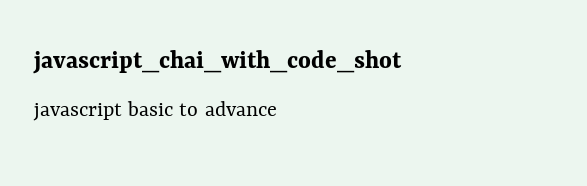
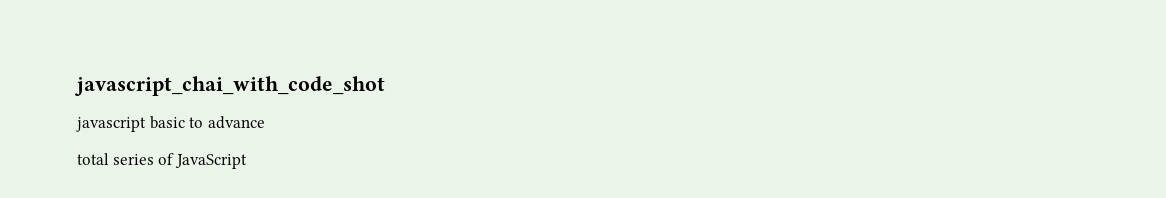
+ total series of JavaScript

